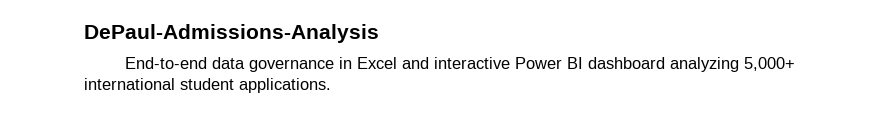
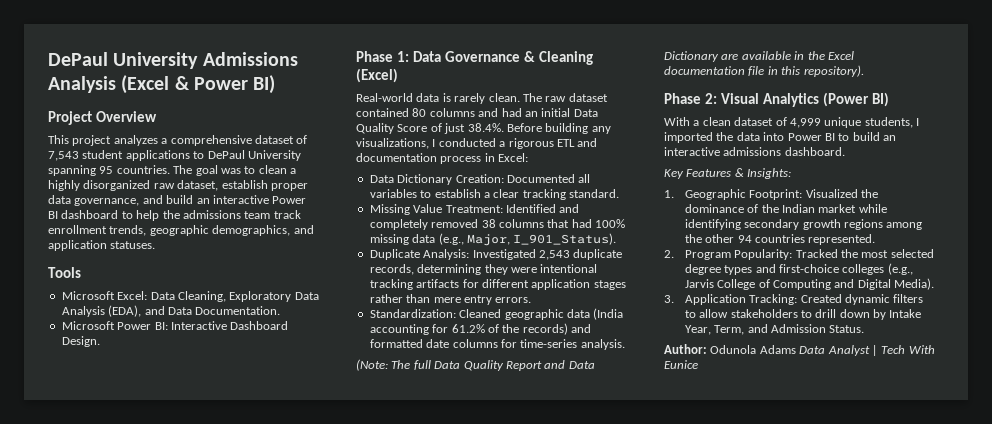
- DePaul-Admissions-Analysis
- End-to-end data governance in Excel and interactive Power BI dashboard analyzing 5,000+ international student applications.
+ DePaul University Admissions Analysis (Excel & Power BI)
+ Project Overview
+ This project analyzes a comprehensive dataset of 7,543 student applications to DePaul University spanning 95 countries. The goal was to clean a highly disorganized raw dataset, establish proper data governance, and build an interactive Power BI dashboard to help the admissions team track enrollment trends, geographic demographics, and application statuses.
+ Tools
+ Microsoft Excel: Data Cleaning, Exploratory Data Analysis (EDA), and Data Documentation.
+ Microsoft Power BI: Interactive Dashboard Design.
+ Phase 1: Data Governance & Cleaning (Excel)
+ Real-world data is rarely clean. The raw dataset contained 80 columns and had an initial Data Quality Score of just 38.4%. Before building any visualizations, I conducted a rigorous ETL and documentation process in Excel:
+ Data Dictionary Creation: Documented all variables to establish a clear tracking standard.
+ Missing Value Treatment: Identified and completely removed 38 columns that had 100% missing data (e.g., Major, I_901_Status).
+ Duplicate Analysis: Investigated 2,543 duplicate records, determining they were intentional tracking artifacts for different application stages rather than mere entry errors.
+ Standardization: Cleaned geographic data (India accounting for 61.2% of the records) and formatted date columns for time-series analysis.
+ (Note: The full Data Quality Report and Data Dictionary are available in the Excel documentation file in this repository).
+ Phase 2: Visual Analytics (Power BI)
+ With a clean dataset of 4,999 unique students, I imported the data into Power BI to build an interactive admissions dashboard.
+ Key Features & Insights:
+ 1. Geographic Footprint: Visualized the dominance of the Indian market while identifying secondary growth regions among the other 94 countries represented.
+ 2. Program Popularity: Tracked the most selected degree types and first-choice colleges (e.g., Jarvis College of Computing and Digital Media).
+ 3. Application Tracking: Created dynamic filters to allow stakeholders to drill down by Intake Year, Term, and Admission Status.
+ Author: Odunola Adams Data Analyst | Tech With Eunice

